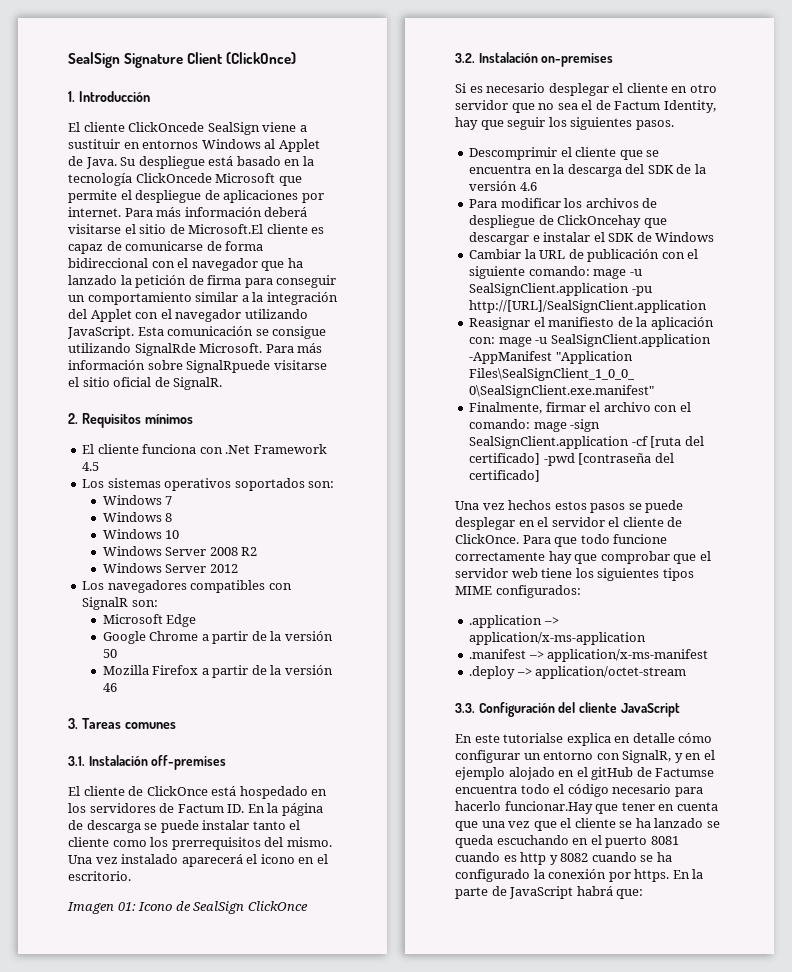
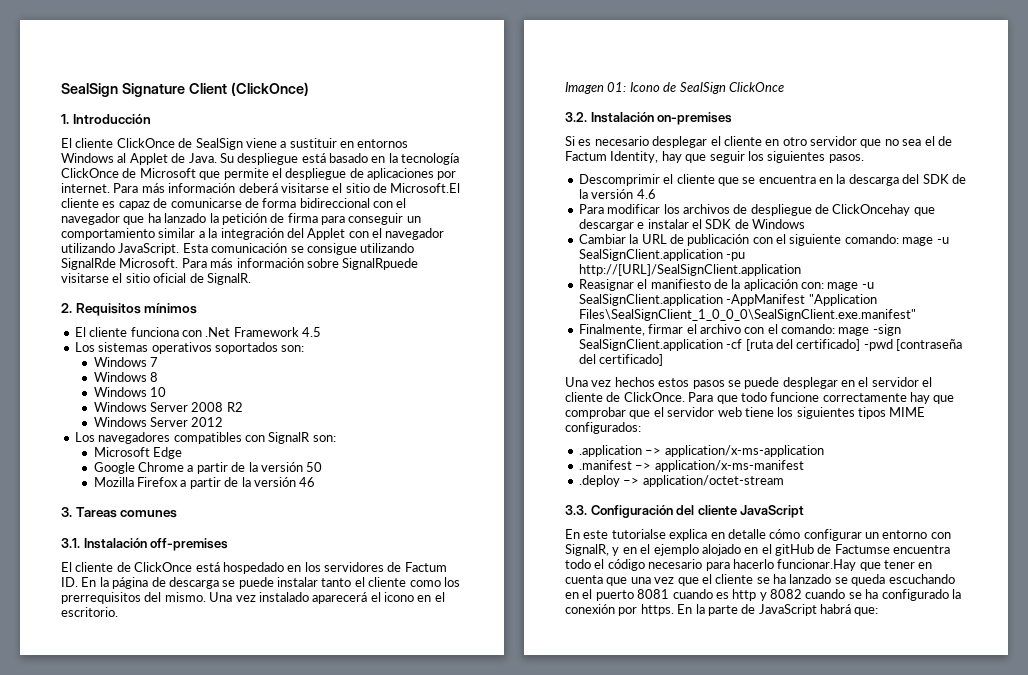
- El cliente ClickOncede SealSign viene a sustituir en entornos Windows al Applet de Java.
+ El cliente ClickOnce de SealSign viene a sustituir en entornos Windows al Applet de Java.
- Su despliegue está basado en la tecnología ClickOncede Microsoft que permite el despliegue de aplicaciones por internet.
+ Su despliegue está basado en la tecnología ClickOnce de Microsoft que permite el despliegue de aplicaciones por internet.

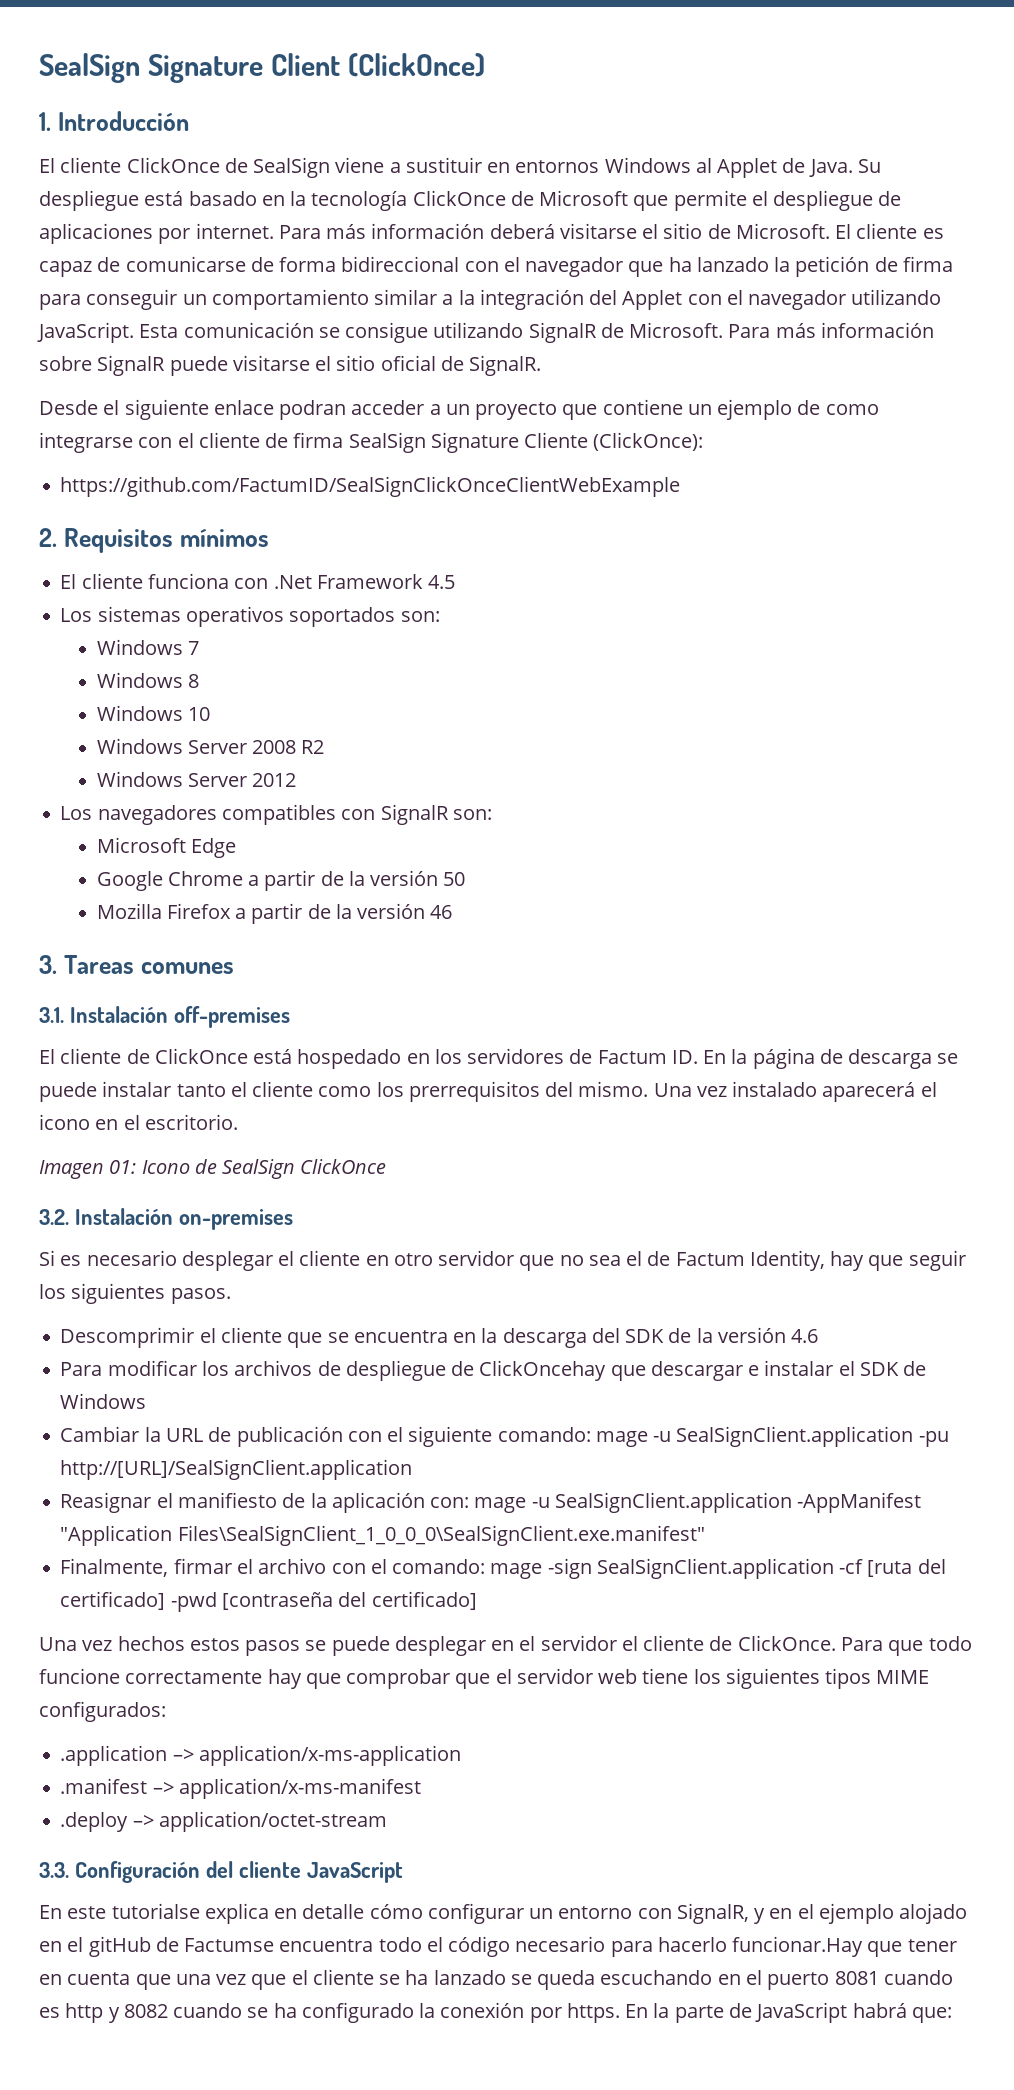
- Para más información deberá visitarse el sitio de Microsoft.El cliente es capaz de comunicarse de forma bidireccional con el navegador que ha lanzado la petición de firma para conseguir un comportamiento similar a la integración del Applet con el navegador utilizando JavaScript.
+ Para más información deberá visitarse el sitio de Microsoft. El cliente es capaz de comunicarse de forma bidireccional con el navegador que ha lanzado la petición de firma para conseguir un comportamiento similar a la integración del Applet con el navegador utilizando JavaScript.
- Esta comunicación se consigue utilizando SignalRde Microsoft.
+ Esta comunicación se consigue utilizando SignalR de Microsoft.
- Para más información sobre SignalRpuede visitarse el sitio oficial de SignalR.
+ Para más información sobre SignalR puede visitarse el sitio oficial de SignalR.
+ Desde el siguiente enlace podran acceder a un proyecto que contiene un ejemplo de como integrarse con el cliente de firma SealSign Signature Cliente (ClickOnce):
+ https://github.com/FactumID/SealSignClickOnceClientWebExample

